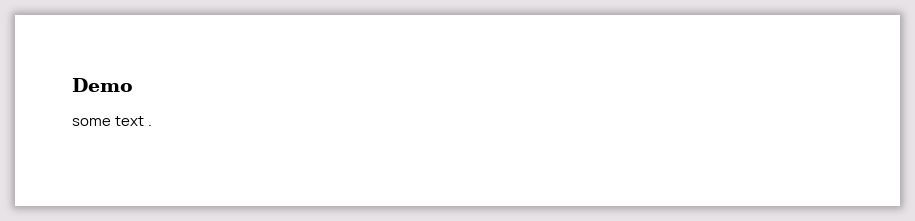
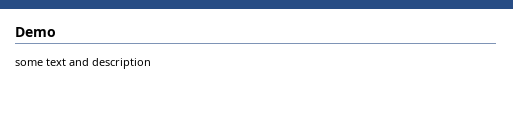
- some text .
+ some text and description

